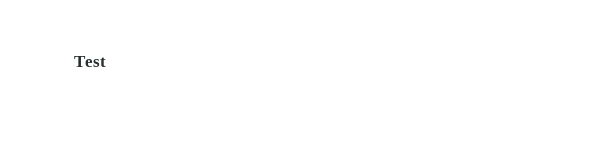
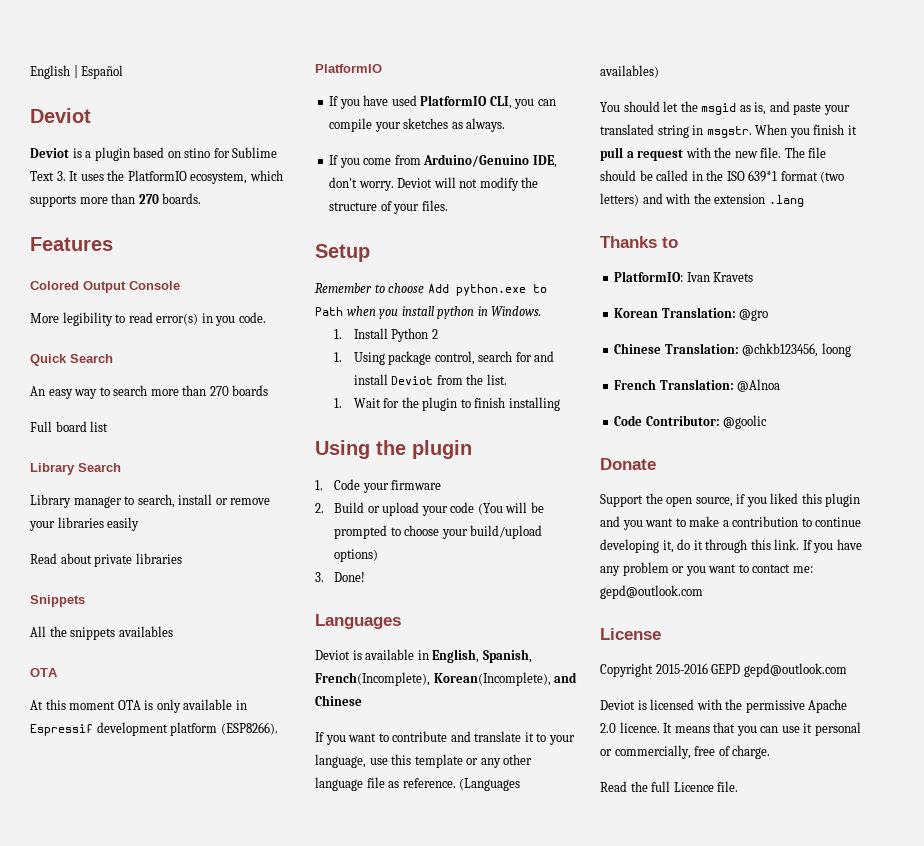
- Test
+ English | Español
+ Deviot
+ Deviot is a plugin based on stino for Sublime Text 3. It uses the PlatformIO ecosystem, which supports more than 270 boards.
+ Features
+ Colored Output Console
+ More legibility to read error(s) in you code.
+ Quick Search
+ An easy way to search more than 270 boards
+ Full board list
+ Library Search
+ Library manager to search, install or remove your libraries easily
+ Read about private libraries
+ Snippets
+ All the snippets availables
+ OTA
+ At this moment OTA is only available in Espressif development platform (ESP8266).
+ PlatformIO
+ If you have used PlatformIO CLI, you can compile your sketches as always.
+ If you come from Arduino/Genuino IDE, don't worry. Deviot will not modify the structure of your files.
+ Setup
+ Remember to choose Add python.exe to Path when you install python in Windows.
+ 1. Install Python 2
+ 1. Using package control, search for and install Deviot from the list.
+ 1. Wait for the plugin to finish installing
+ Using the plugin
+ 1. Code your firmware
+ 2. Build or upload your code (You will be prompted to choose your build/upload options)
+ 3. Done!
+ Languages
+ Deviot is available in English, Spanish, French(Incomplete), Korean(Incomplete), and Chinese
+ If you want to contribute and translate it to your language, use this template or any other language file as reference. (Languages availables)
+ You should let the msgid as is, and paste your translated string in msgstr. When you finish it pull a request with the new file. The file should be called in the ISO 639*1 format (two letters) and with the extension .lang
+ Thanks to
+ PlatformIO: Ivan Kravets
+ Korean Translation: @gro
+ Chinese Translation: @chkb123456, loong
+ French Translation: @Alnoa
+ Code Contributor: @goolic
+ Donate
+ Support the open source, if you liked this plugin and you want to make a contribution to continue developing it, do it through this link. If you have any problem or you want to contact me: gepd@outlook.com
+ License
+ Copyright 2015-2016 GEPD gepd@outlook.com
+ Deviot is licensed with the permissive Apache 2.0 licence. It means that you can use it personal or commercially, free of charge.
+ Read the full Licence file.

